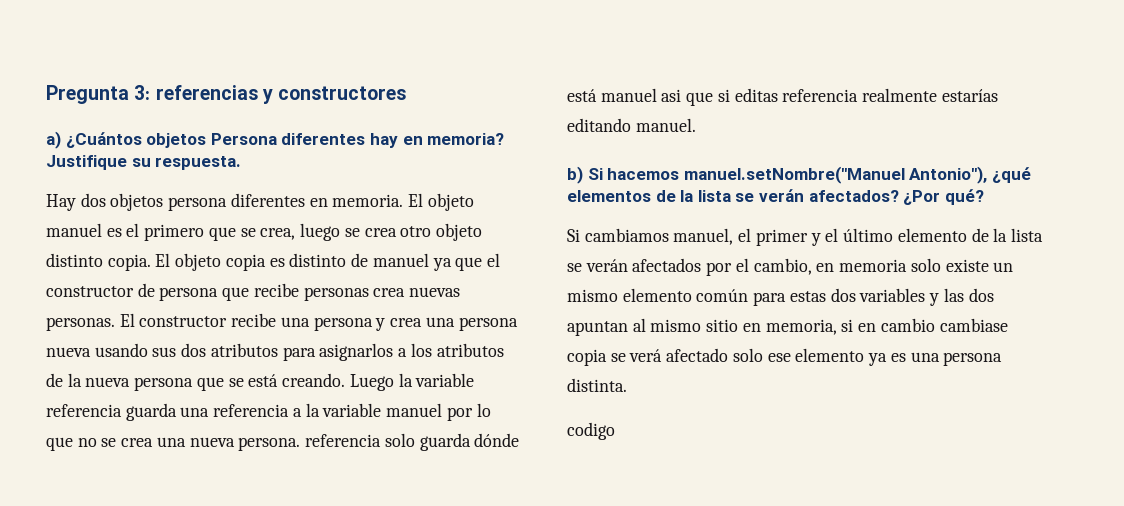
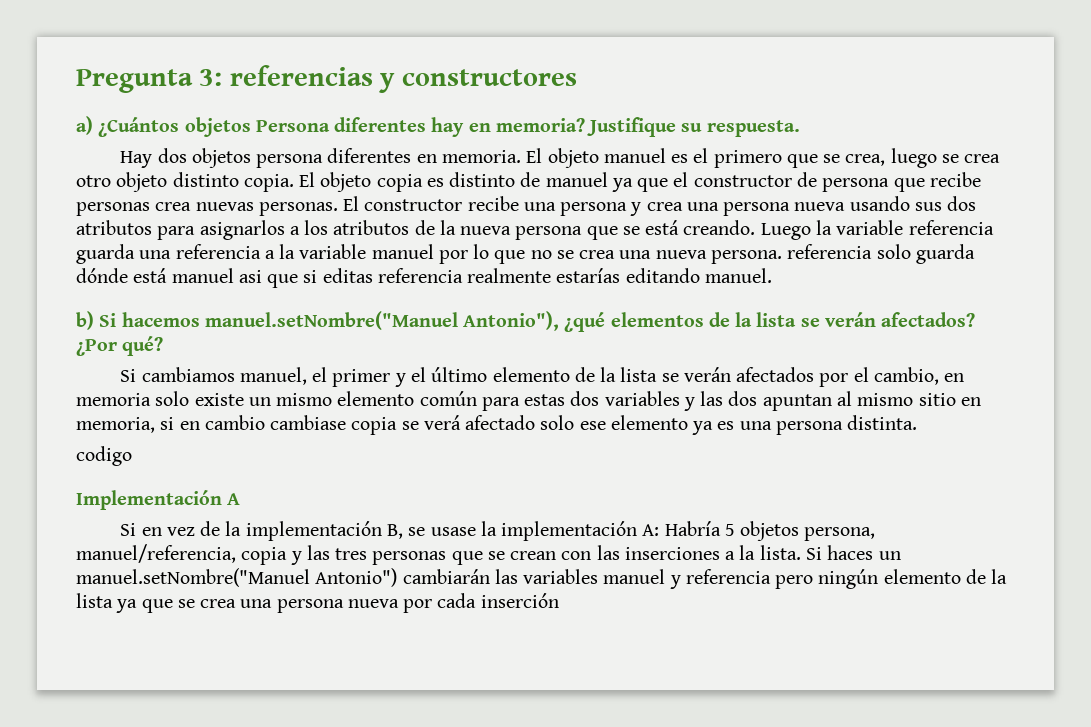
+ Implementación A
+ Si en vez de la implementación B, se usase la implementación A: Habría 5 objetos persona, manuel/referencia, copia y las tres personas que se crean con las inserciones a la lista. Si haces un manuel.setNombre("Manuel Antonio") cambiarán las variables manuel y referencia pero ningún elemento de la lista ya que se crea una persona nueva por cada inserción

